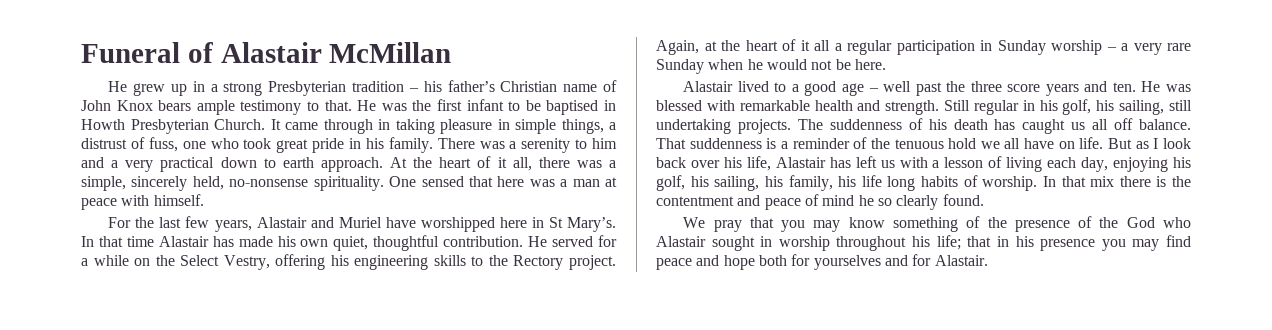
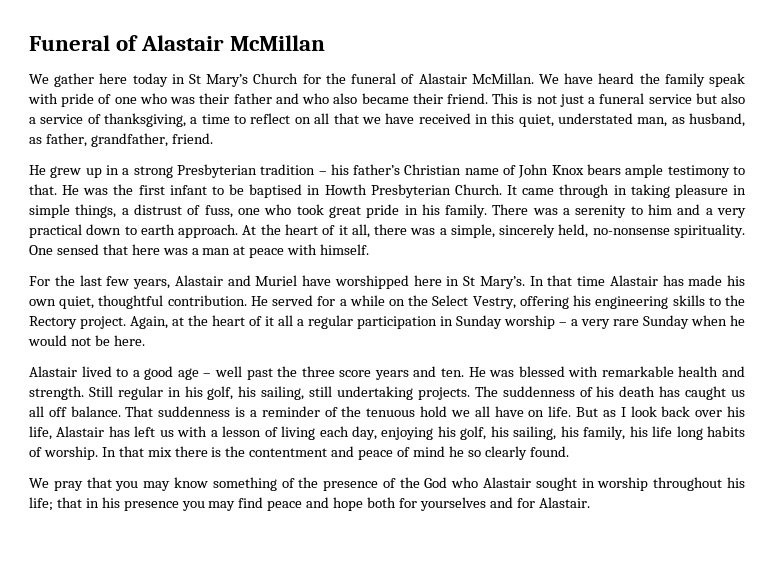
+ We gather here today in St Mary’s Church for the funeral of Alastair McMillan. We have heard the family speak with pride of one who was their father and who also became their friend. This is not just a funeral service but also a service of thanksgiving, a time to reflect on all that we have received in this quiet, understated man, as husband, as father, grandfather, friend.

